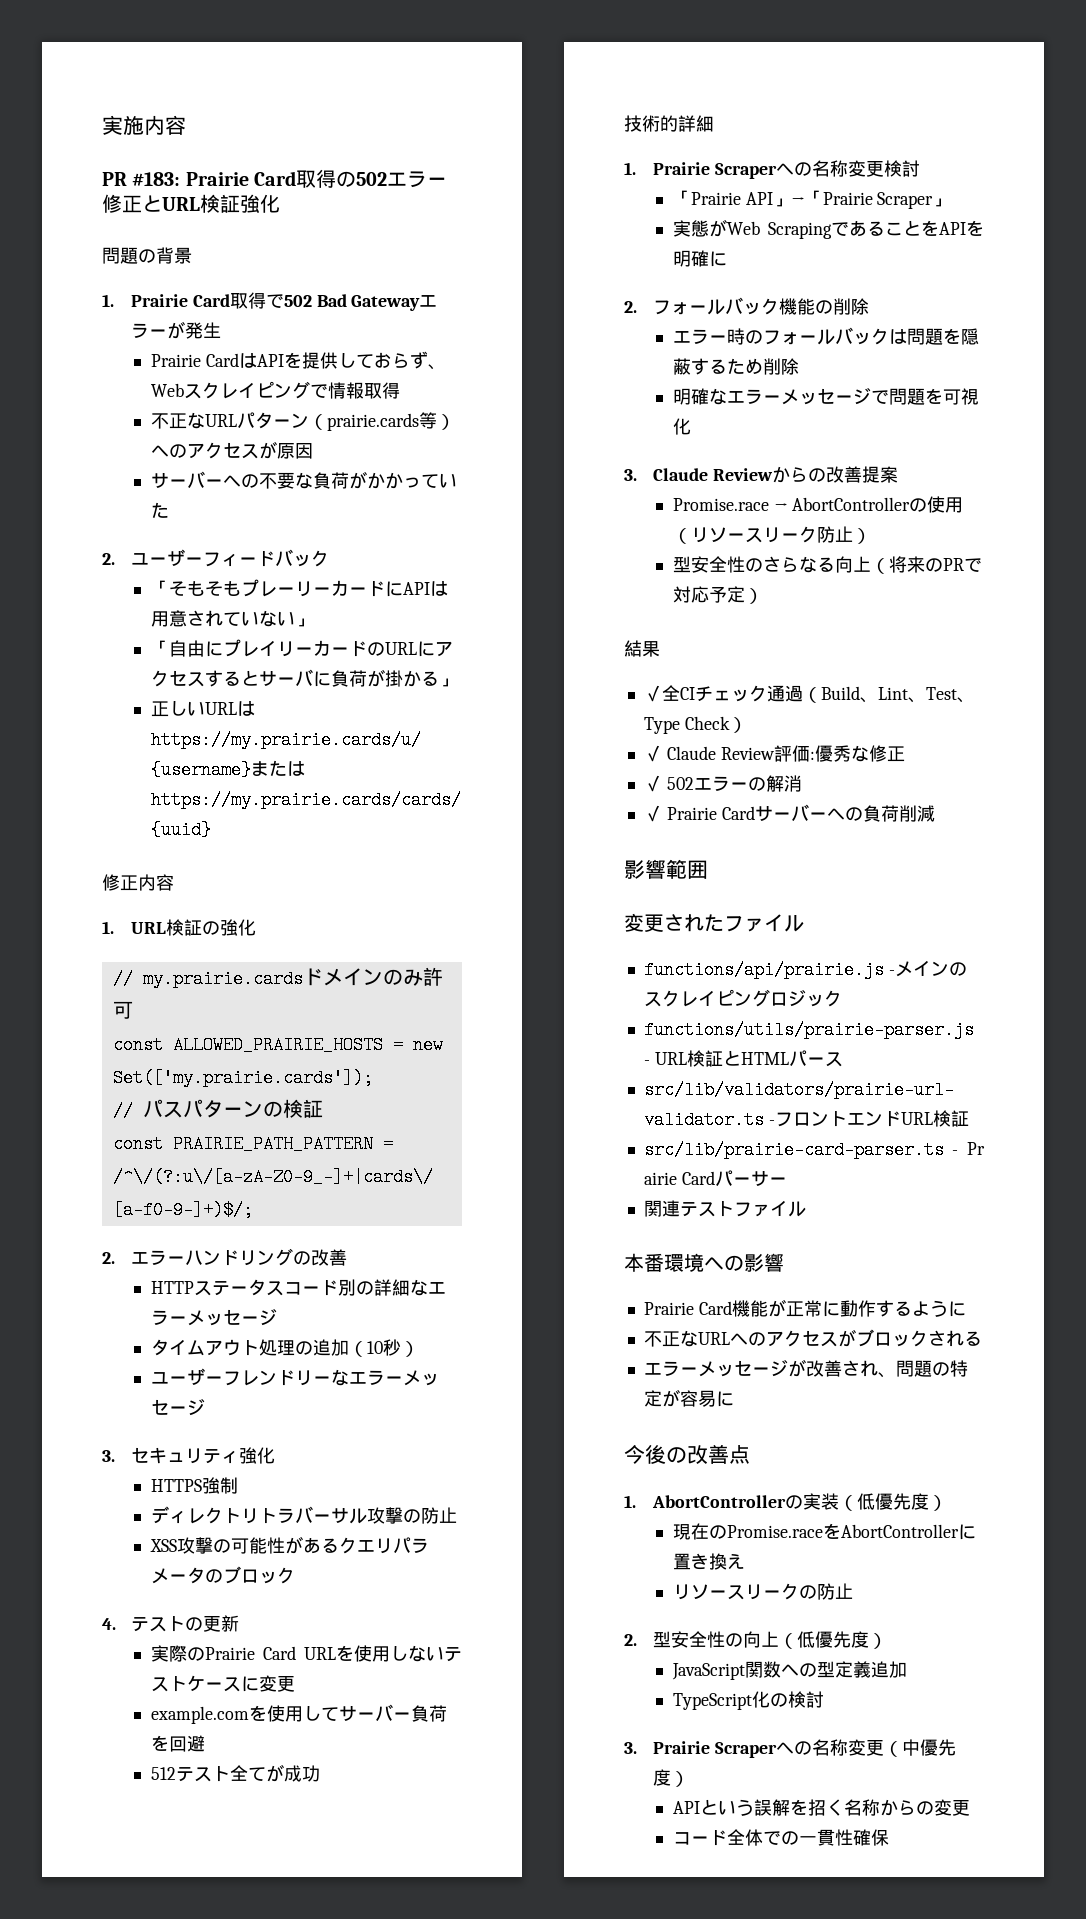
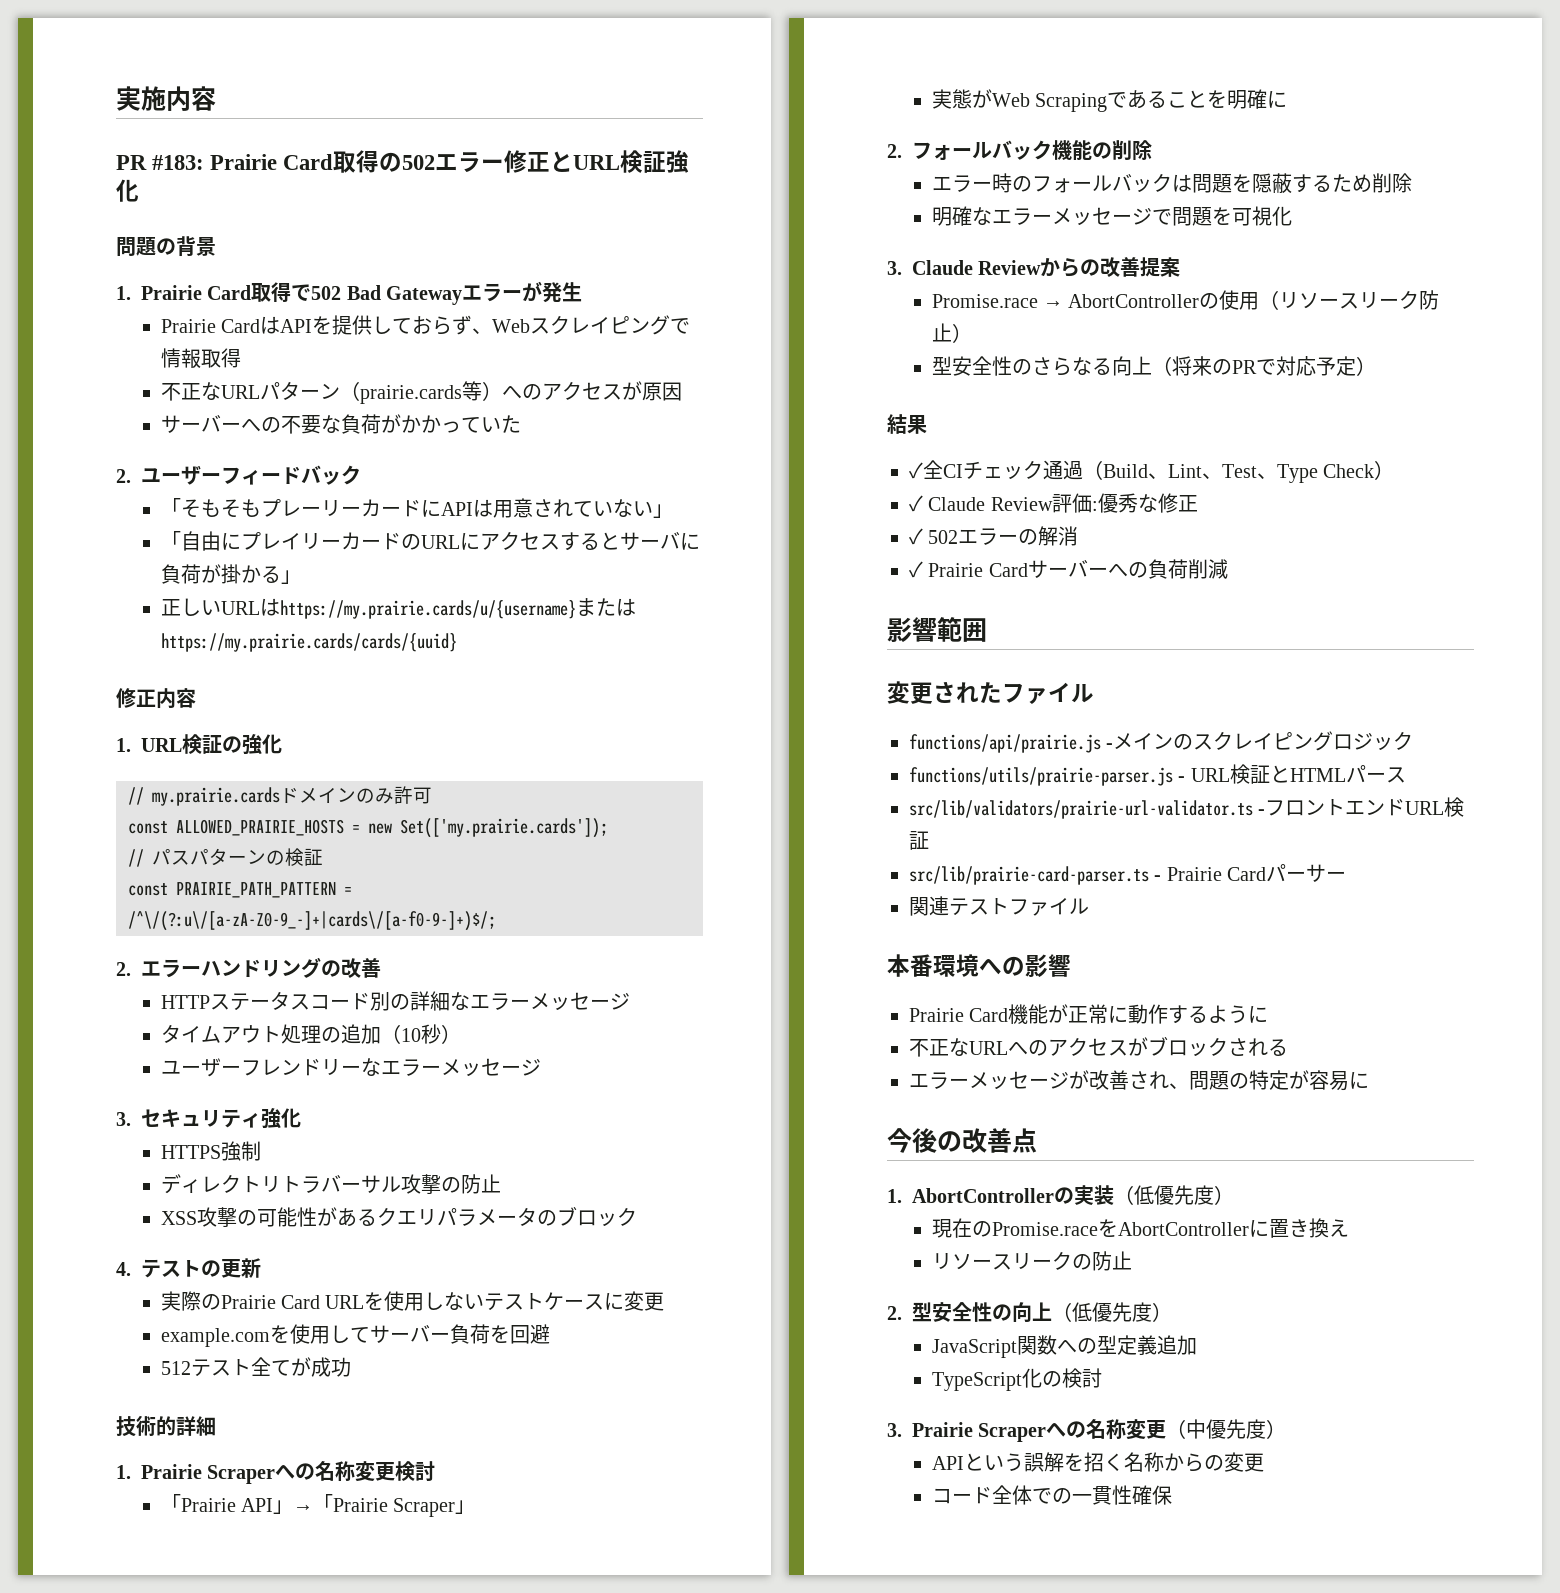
- 実態がWeb ScrapingであることをAPIを明確に
+ 実態がWeb Scrapingであることを明確に
- src/lib/prairie-card-parser.ts - Pr airie Cardパーサー
+ src/lib/prairie-card-parser.ts - Prairie Cardパーサー

